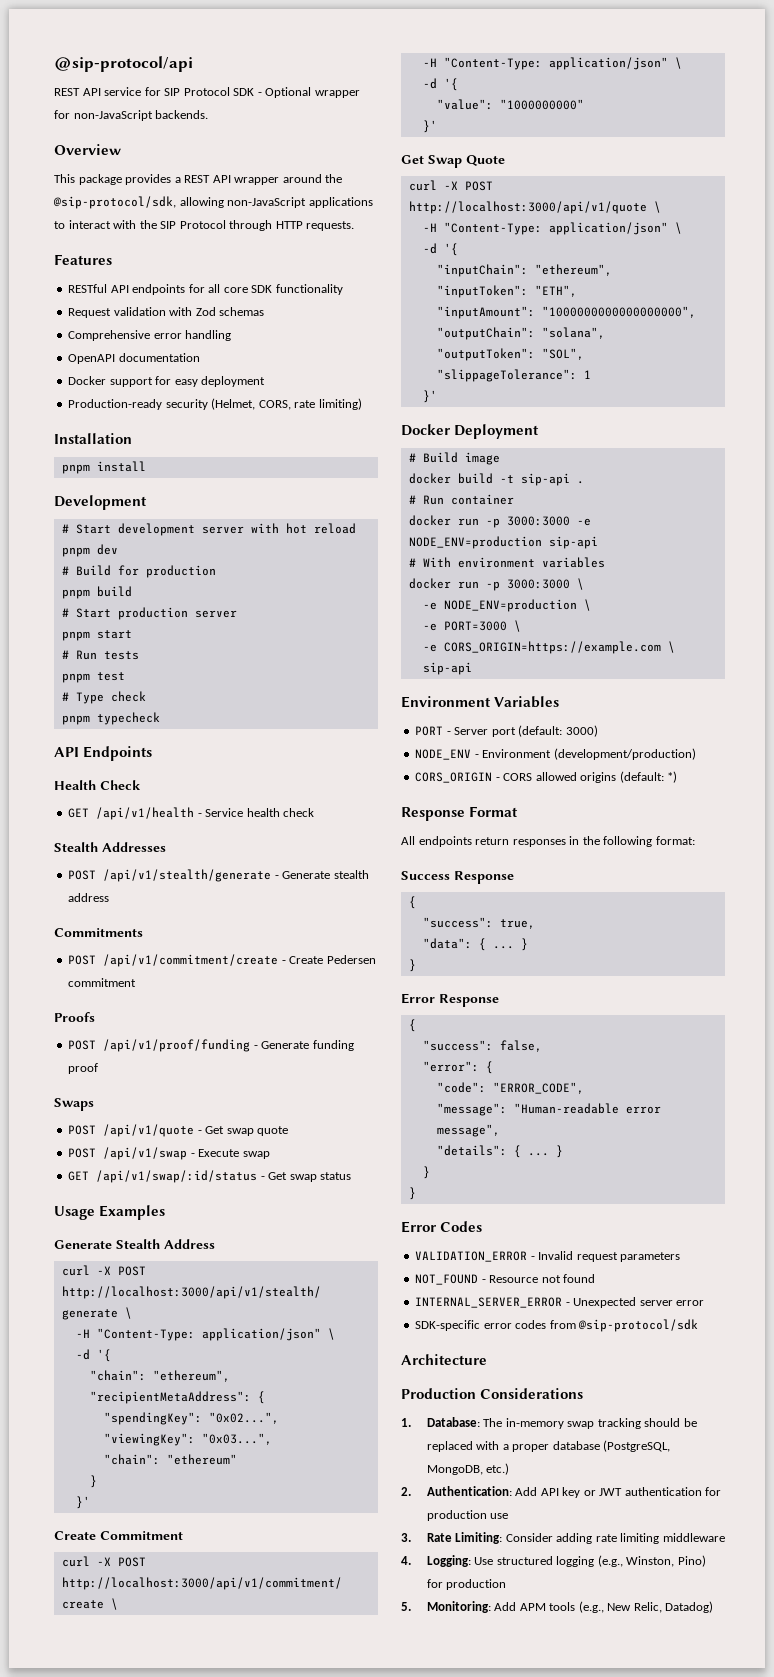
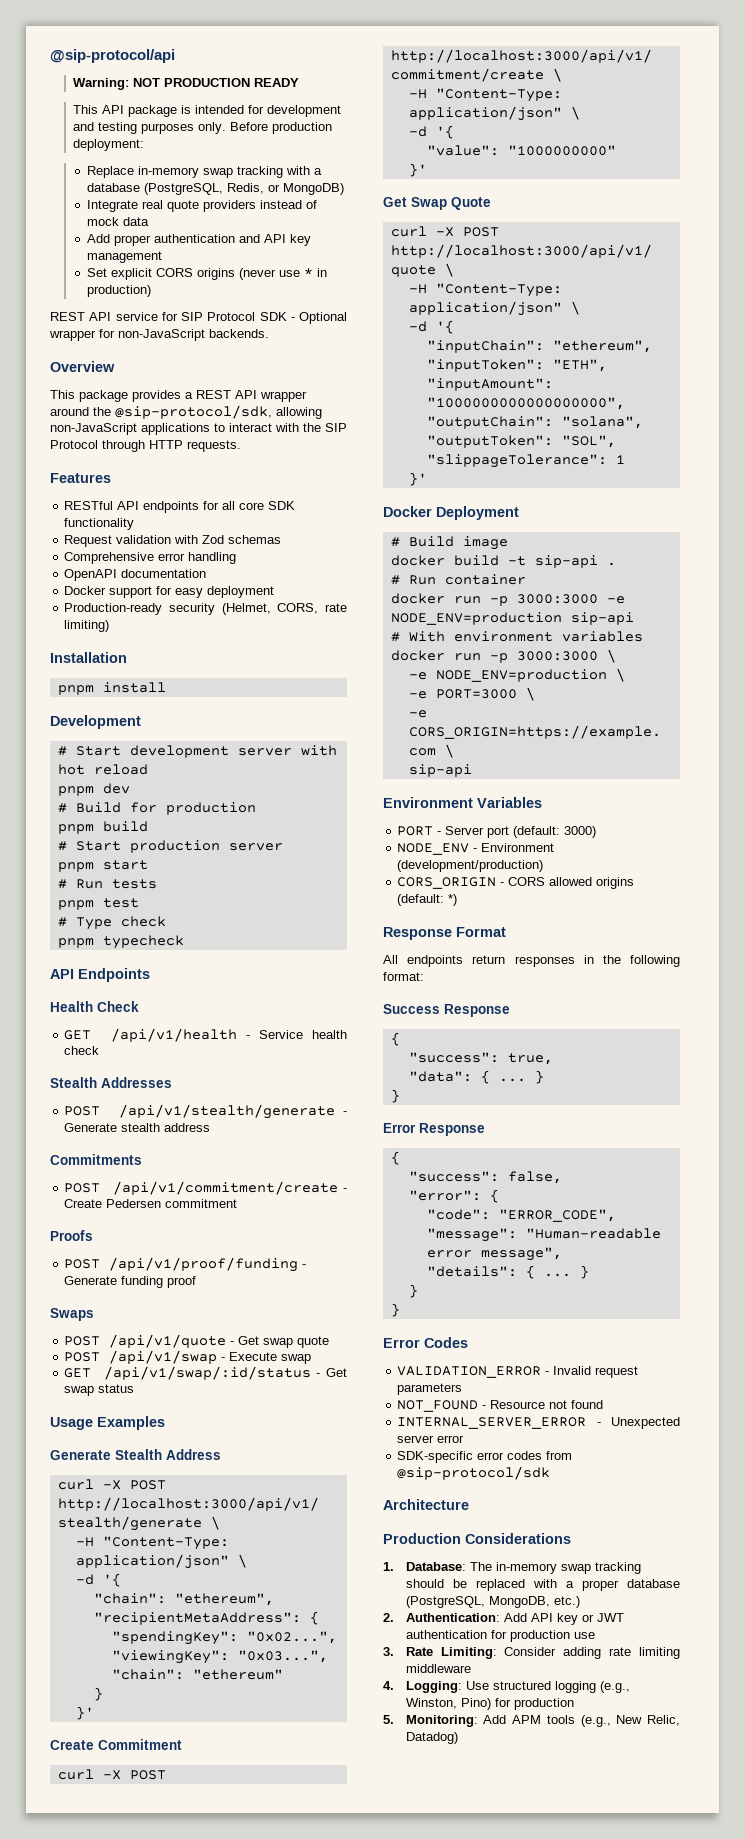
+ Warning: NOT PRODUCTION READY
+ This API package is intended for development and testing purposes only. Before production deployment:
+ Replace in-memory swap tracking with a database (PostgreSQL, Redis, or MongoDB)
+ Integrate real quote providers instead of mock data
+ Add proper authentication and API key management
+ Set explicit CORS origins (never use * in production)

